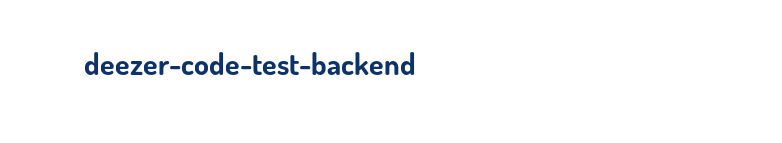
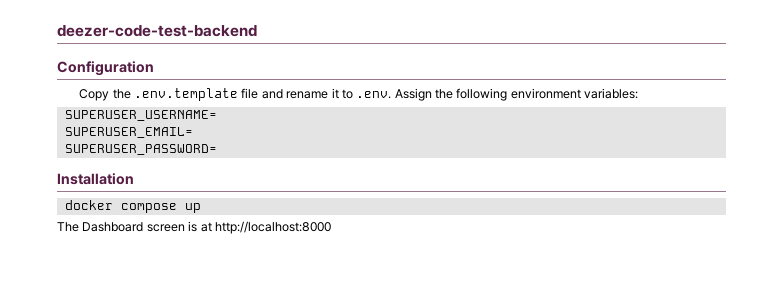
+ Configuration
+ Copy the .env.template file and rename it to .env. Assign the following environment variables:
+ SUPERUSER_USERNAME=
+ SUPERUSER_EMAIL=
+ SUPERUSER_PASSWORD=
+ Installation
+ docker compose up
+ The Dashboard screen is at http://localhost:8000

